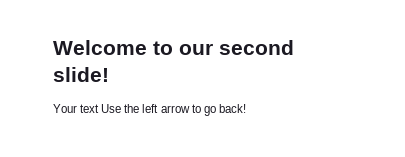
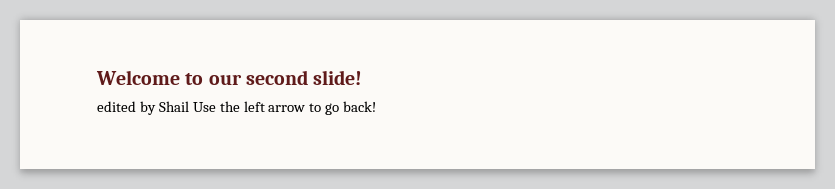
- Your text Use the left arrow to go back!
+ edited by Shail Use the left arrow to go back!

